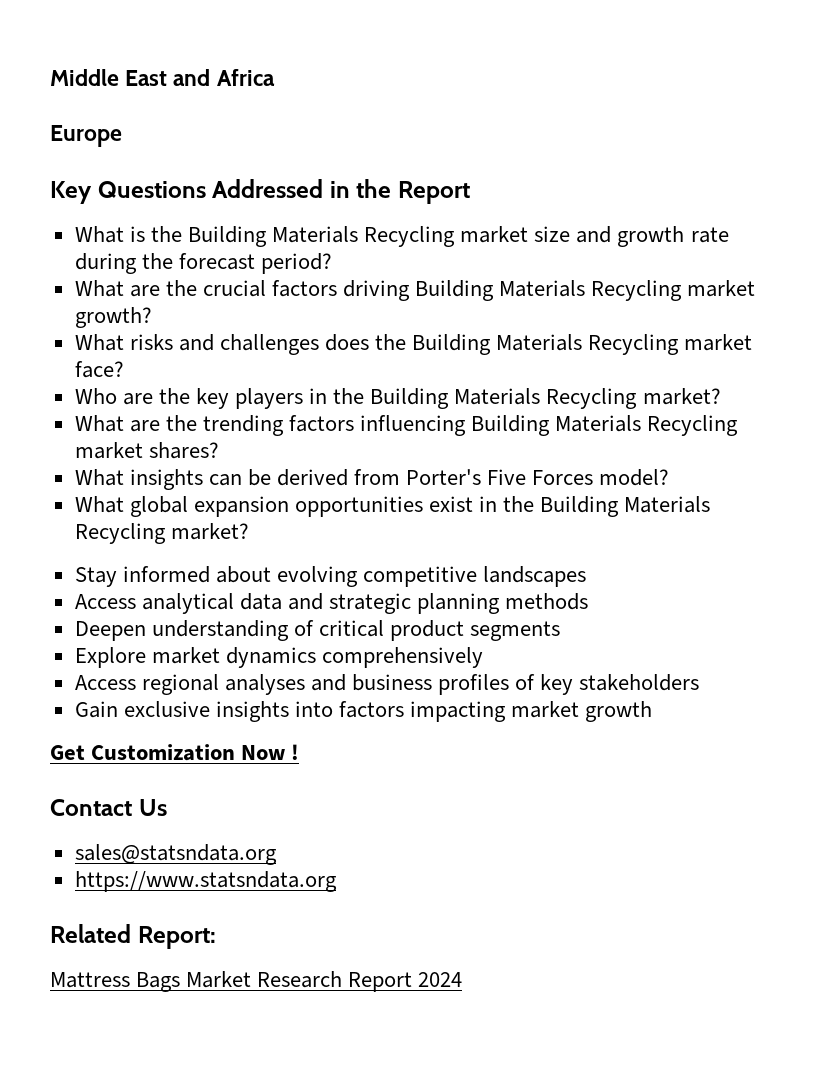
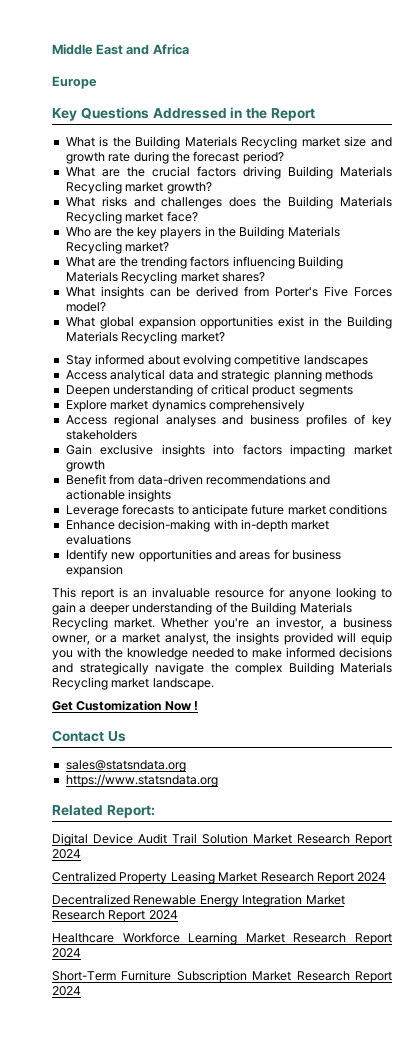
+ Benefit from data-driven recommendations and actionable insights
+ Leverage forecasts to anticipate future market conditions
+ Enhance decision-making with in-depth market evaluations
+ Identify new opportunities and areas for business expansion
+ This report is an invaluable resource for anyone looking to gain a deeper understanding of the Building Materials Recycling market. Whether you're an investor, a business owner, or a market analyst, the insights provided will equip you with the knowledge needed to make informed decisions and strategically navigate the complex Building Materials Recycling market landscape.
- Mattress Bags Market Research Report 2024
+ Digital Device Audit Trail Solution Market Research Report 2024
+ Centralized Property Leasing Market Research Report 2024
+ Decentralized Renewable Energy Integration Market Research Report 2024
+ Healthcare Workforce Learning Market Research Report 2024
+ Short-Term Furniture Subscription Market Research Report 2024

